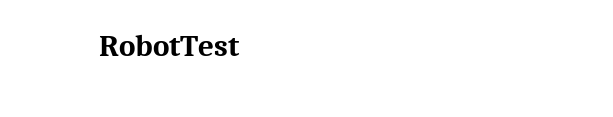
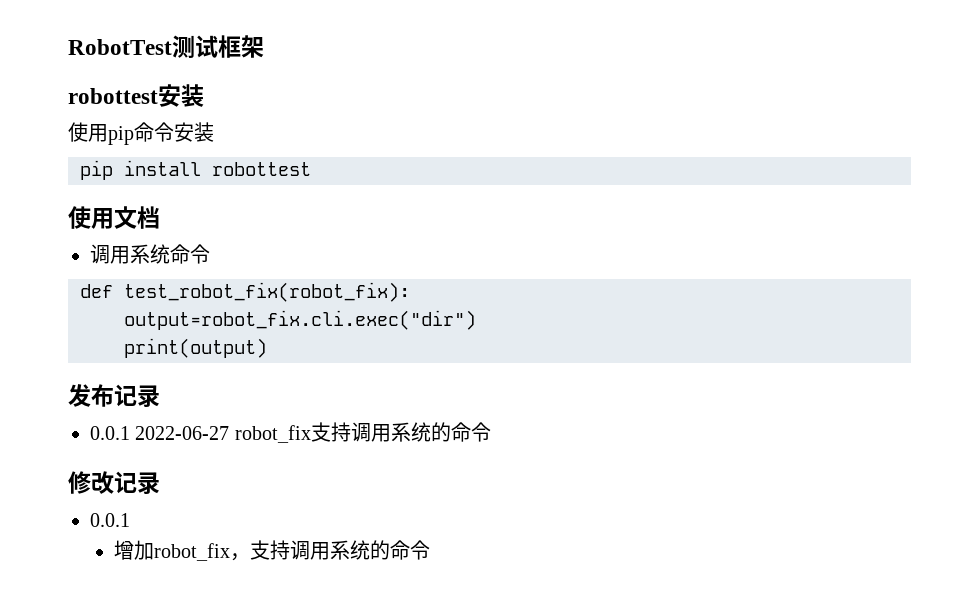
- RobotTest
+ RobotTest测试框架
+ robottest安装
+ 使用pip命令安装
+ pip install robottest
+ 使用文档
+ 调用系统命令
+ def test_robot_fix(robot_fix):
+ output=robot_fix.cli.exec("dir")
+ print(output)
+ 发布记录
+ 0.0.1 2022-06-27 robot_fix支持调用系统的命令
+ 修改记录
+ 0.0.1
+ 增加robot_fix，支持调用系统的命令

